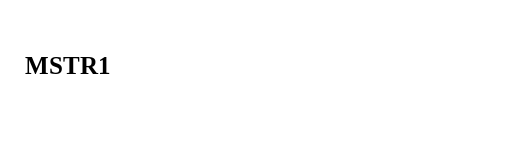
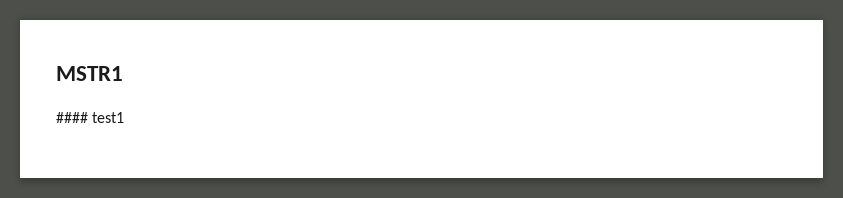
+ #### test1

